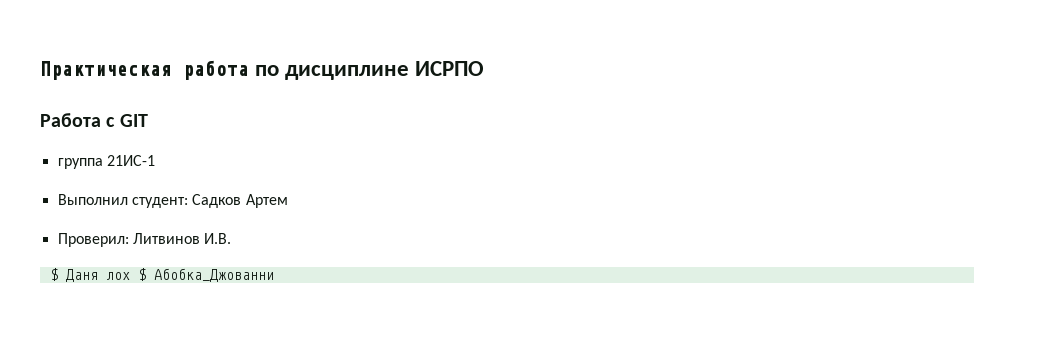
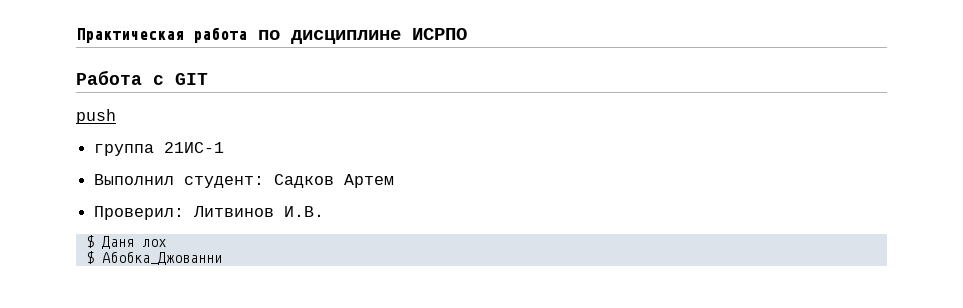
+ push
- $ Даня лох $ Абобка_Джованни
+ $ Даня лох
+ $ Абобка_Джованни

